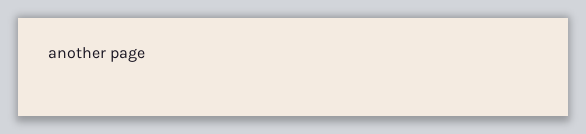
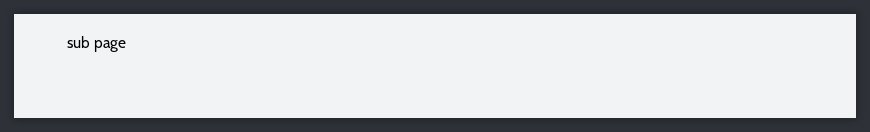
- another page
+ sub page

